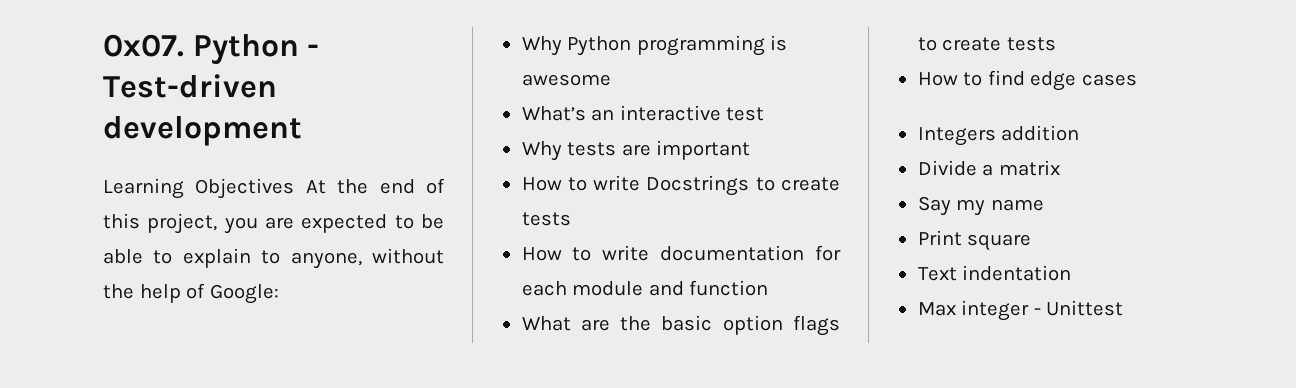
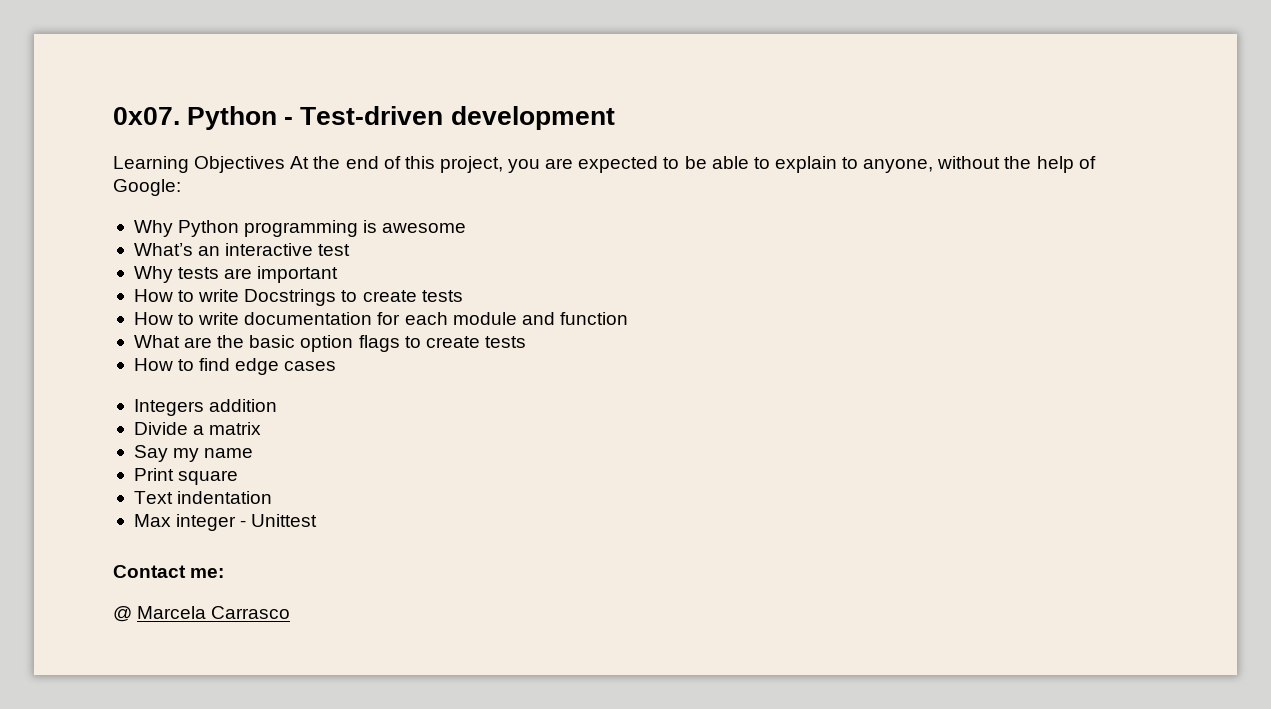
+ Contact me:
+ @ Marcela Carrasco

